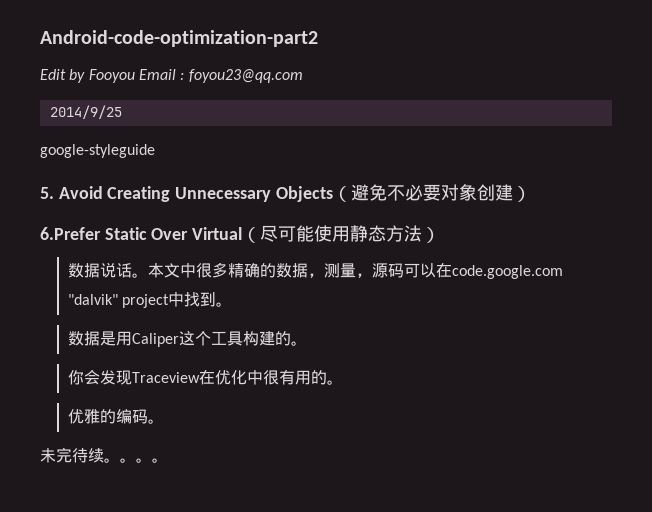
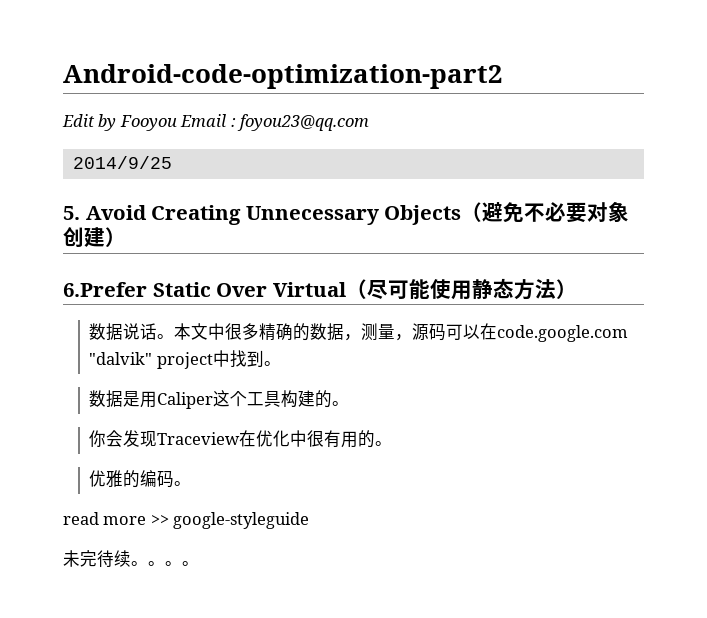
- google-styleguide
+ read more >> google-styleguide

